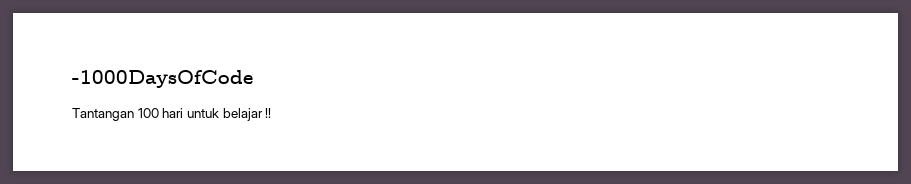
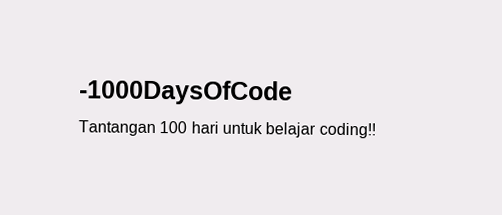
- Tantangan 100 hari untuk belajar !!
+ Tantangan 100 hari untuk belajar coding!!

